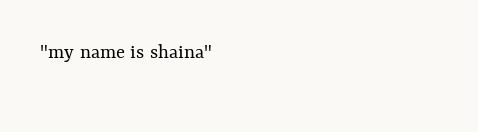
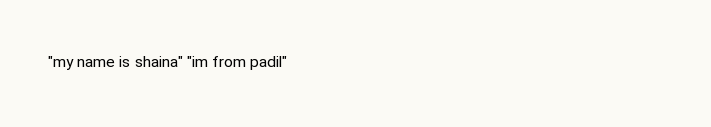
- "my name is shaina"
+ "my name is shaina" "im from padil"

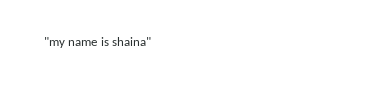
- "my name is shaina" "im from padil"
+ "my name is shaina"

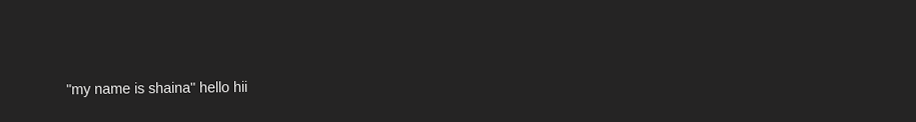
- "my name is shaina"
+ "my name is shaina" hello hii

